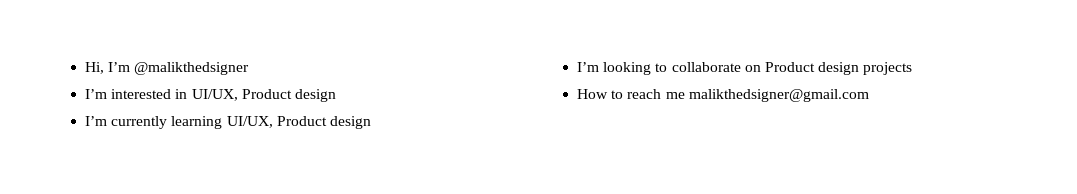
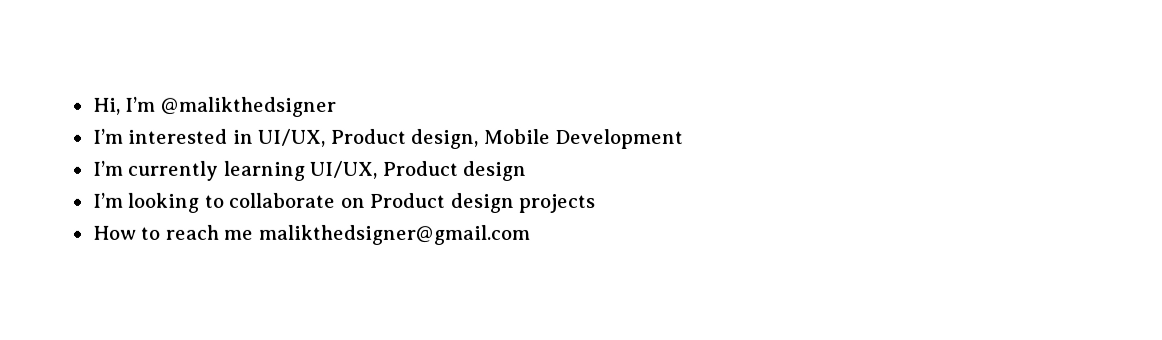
- I’m interested in UI/UX, Product design
+ I’m interested in UI/UX, Product design, Mobile Development

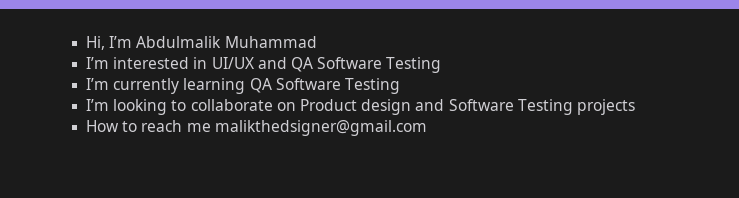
- Hi, I’m @malikthedsigner
+ Hi, I’m Abdulmalik Muhammad
- I’m interested in UI/UX, Product design, Mobile Development
+ I’m interested in UI/UX and QA Software Testing
- I’m currently learning UI/UX, Product design
+ I’m currently learning QA Software Testing
- I’m looking to collaborate on Product design projects
+ I’m looking to collaborate on Product design and Software Testing projects

